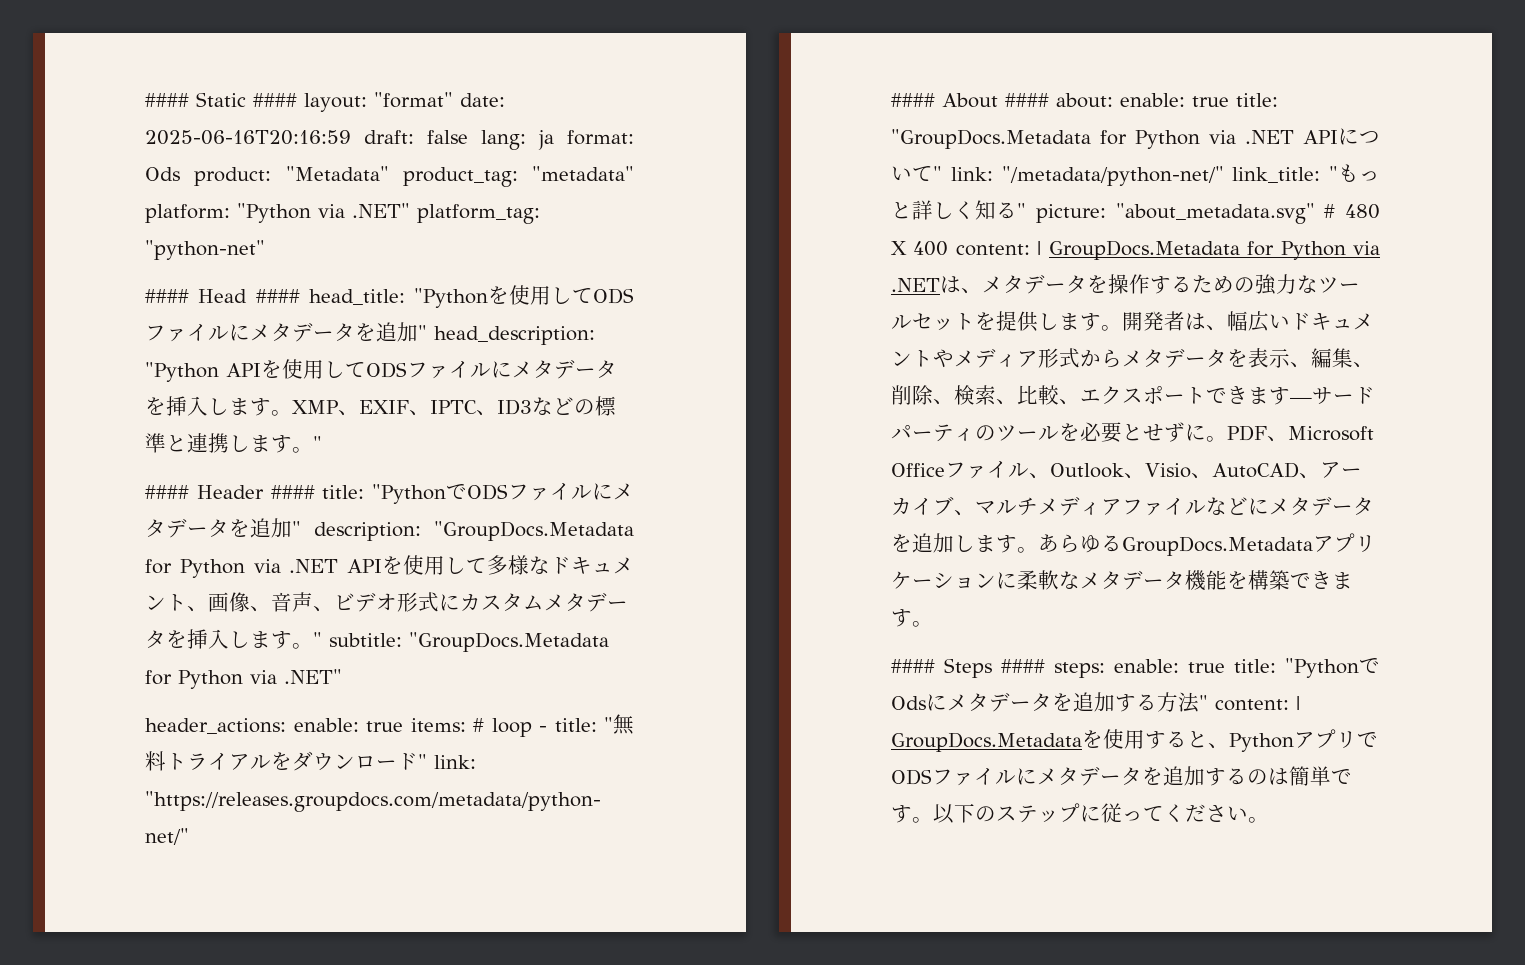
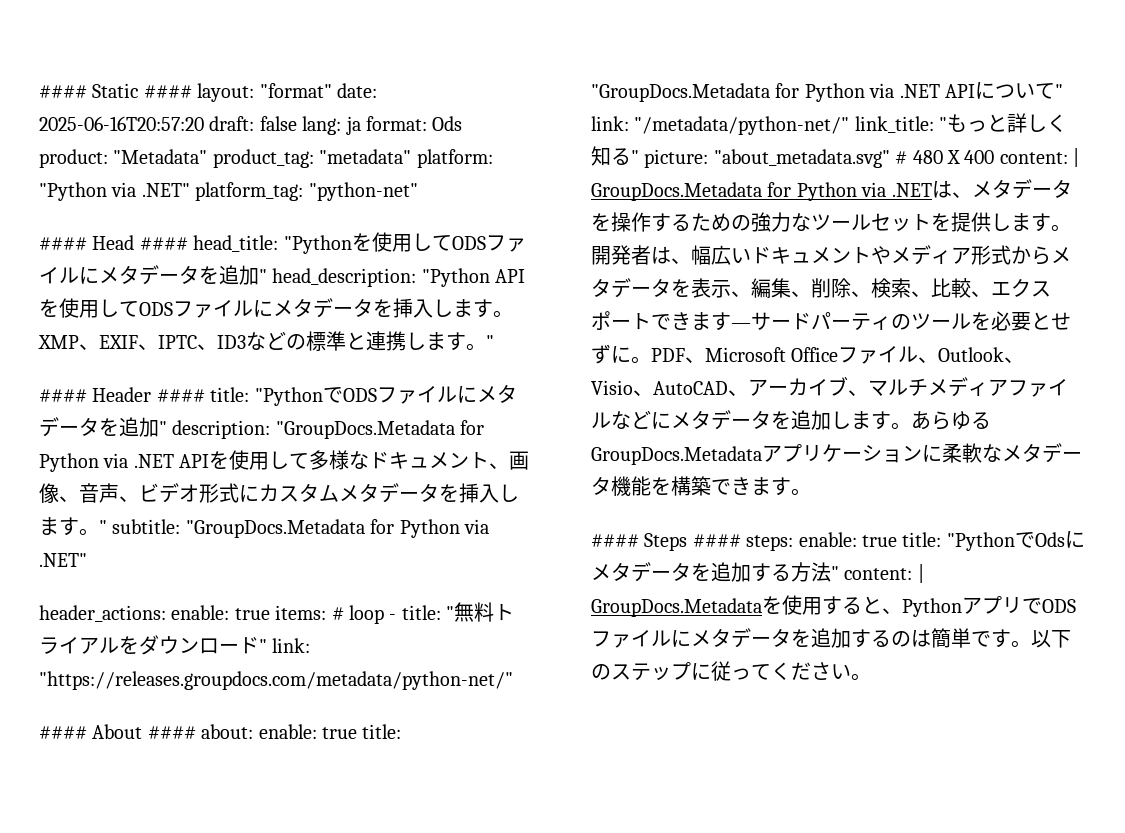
- #### Static #### layout: "format" date: 2025-06-16T20:16:59 draft: false lang: ja format: Ods product: "Metadata" product_tag: "metadata" platform: "Python via .NET" platform_tag: "python-net"
+ #### Static #### layout: "format" date: 2025-06-16T20:57:20 draft: false lang: ja format: Ods product: "Metadata" product_tag: "metadata" platform: "Python via .NET" platform_tag: "python-net"

